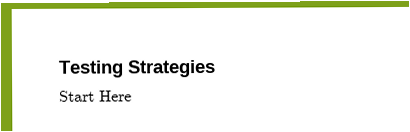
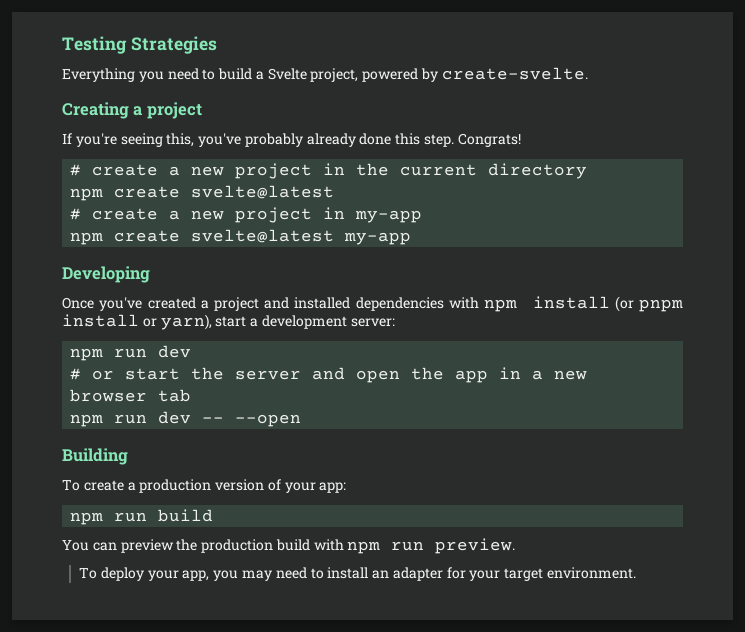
- Start Here
+ Everything you need to build a Svelte project, powered by create-svelte.
+ Creating a project
+ If you're seeing this, you've probably already done this step. Congrats!
+ # create a new project in the current directory
+ npm create svelte@latest
+ # create a new project in my-app
+ npm create svelte@latest my-app
+ Developing
+ Once you've created a project and installed dependencies with npm install (or pnpm install or yarn), start a development server:
+ npm run dev
+ # or start the server and open the app in a new browser tab
+ npm run dev -- --open
+ Building
+ To create a production version of your app:
+ npm run build
+ You can preview the production build with npm run preview.
+ To deploy your app, you may need to install an adapter for your target environment.

